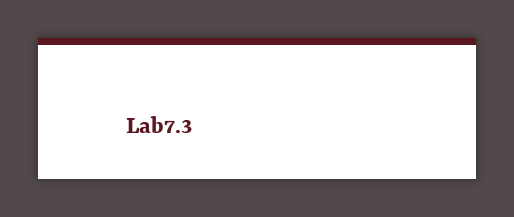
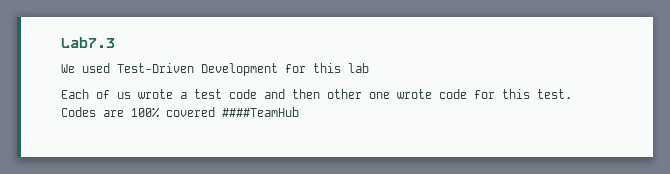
+ We used Test-Driven Development for this lab
+ Each of us wrote a test code and then other one wrote code for this test. Codes are 100% covered ####TeamHub

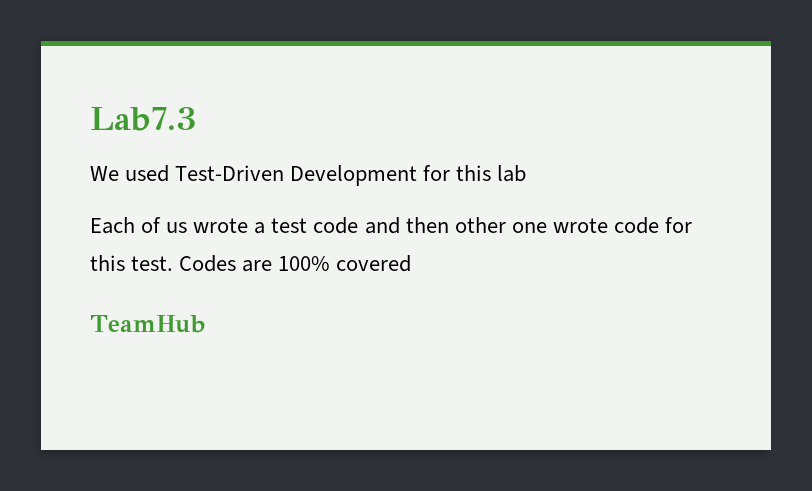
- Codes are 100% covered ####TeamHub
+ Codes are 100% covered
+ TeamHub

